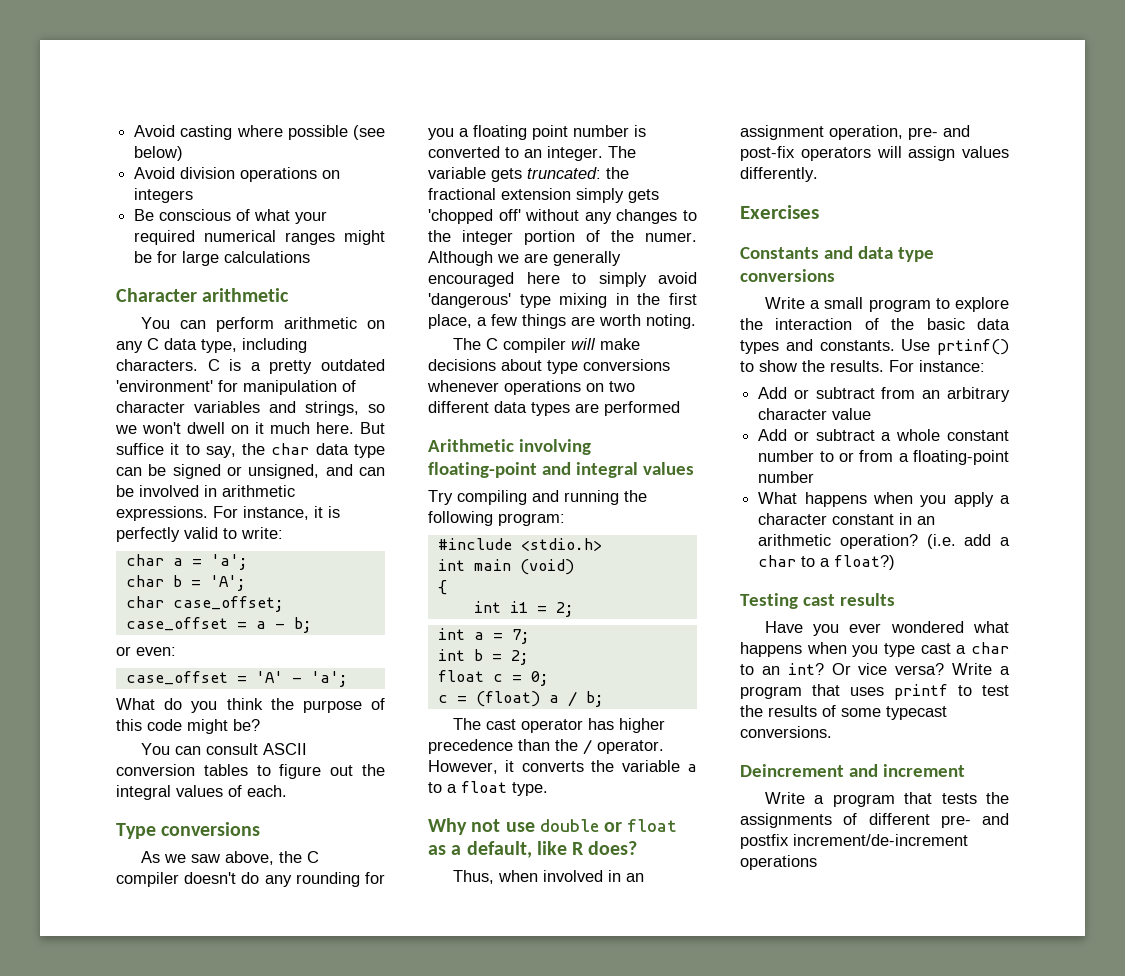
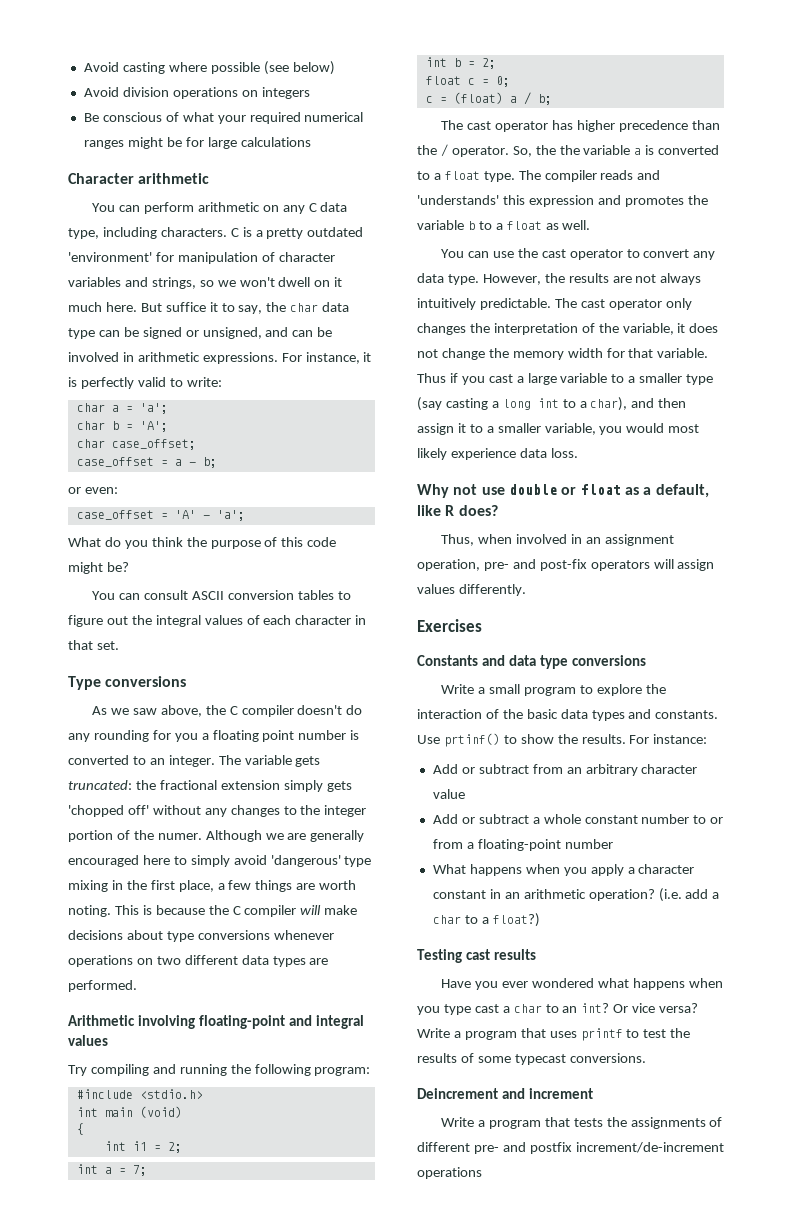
- You can consult ASCII conversion tables to figure out the integral values of each.
+ You can consult ASCII conversion tables to figure out the integral values of each character in that set.
- Although we are generally encouraged here to simply avoid 'dangerous' type mixing in the first place, a few things are worth noting.
- The C compiler will make decisions about type conversions whenever operations on two different data types are performed
+ Although we are generally encouraged here to simply avoid 'dangerous' type mixing in the first place, a few things are worth noting. This is because the C compiler will make decisions about type conversions whenever operations on two different data types are performed.
- However, it converts the variable a to a float type.
+ So, the the variable a is converted to a float type. The compiler reads and 'understands' this expression and promotes the variable b to a float as well.
+ You can use the cast operator to convert any data type. However, the results are not always intuitively predictable. The cast operator only changes the interpretation of the variable, it does not change the memory width for that variable. Thus if you cast a large variable to a smaller type (say casting a long int to a char), and then assign it to a smaller variable, you would most likely experience data loss.

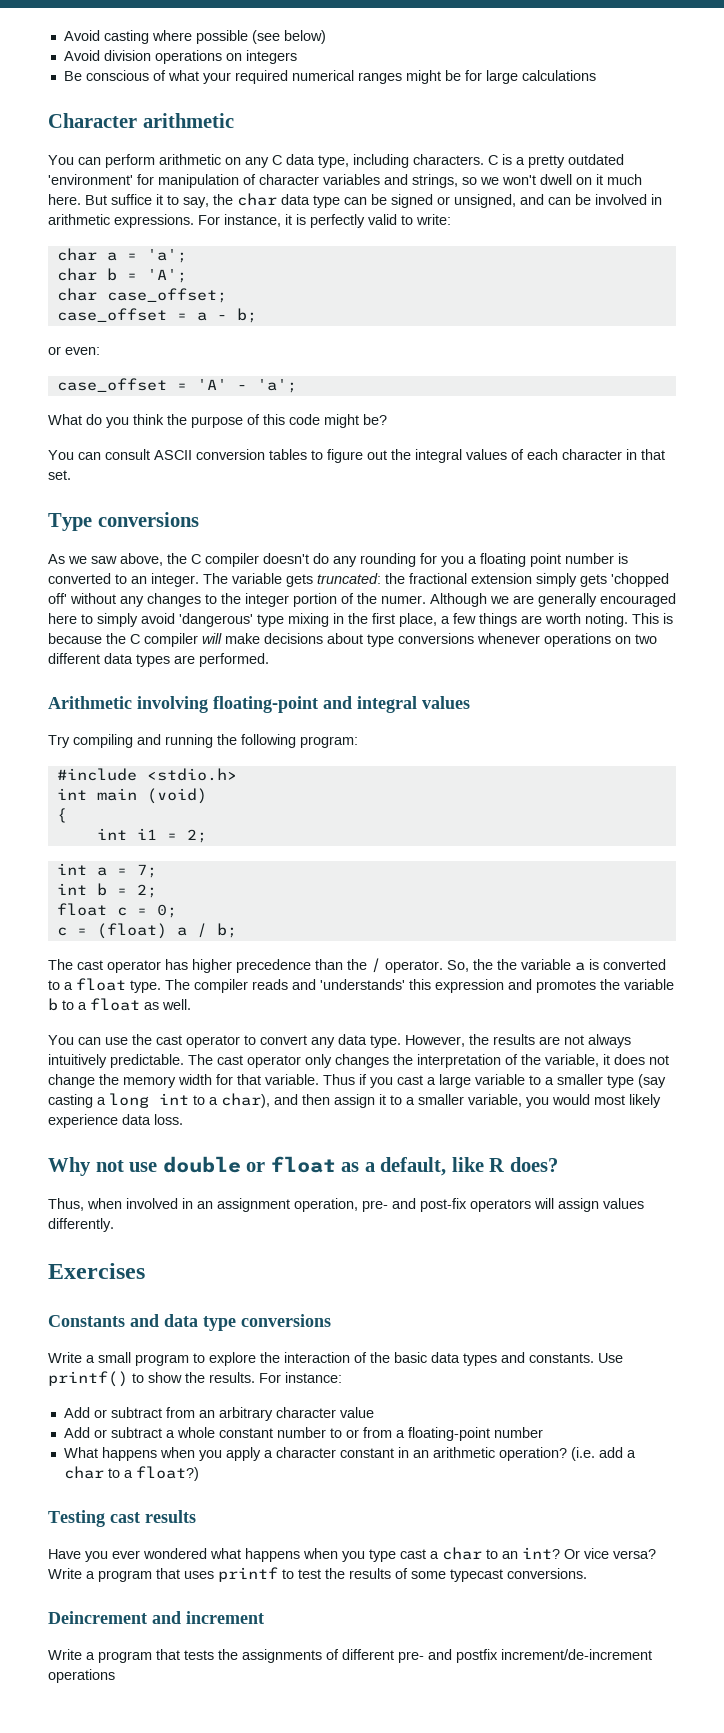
- Use prtinf() to show the results.
+ Use printf() to show the results.

